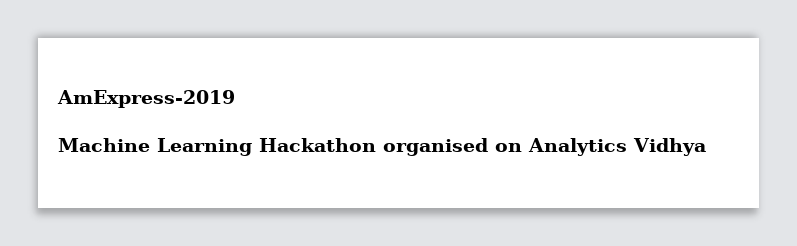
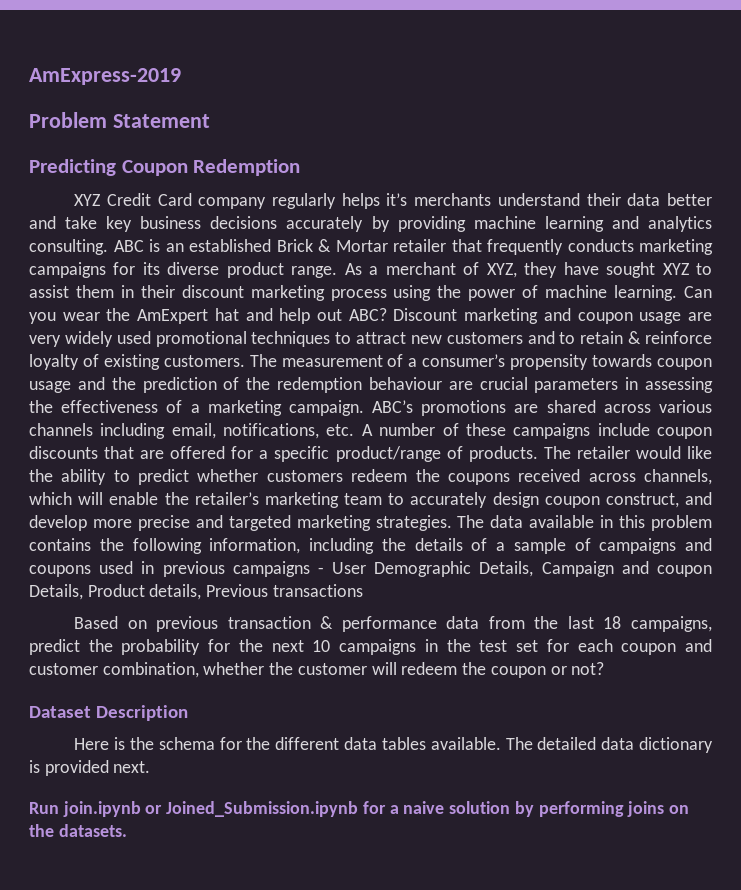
- Machine Learning Hackathon organised on Analytics Vidhya
+ Problem Statement
+ Predicting Coupon Redemption
+ XYZ Credit Card company regularly helps it’s merchants understand their data better and take key business decisions accurately by providing machine learning and analytics consulting. ABC is an established Brick & Mortar retailer that frequently conducts marketing campaigns for its diverse product range. As a merchant of XYZ, they have sought XYZ to assist them in their discount marketing process using the power of machine learning. Can you wear the AmExpert hat and help out ABC? Discount marketing and coupon usage are very widely used promotional techniques to attract new customers and to retain & reinforce loyalty of existing customers. The measurement of a consumer’s propensity towards coupon usage and the prediction of the redemption behaviour are crucial parameters in assessing the effectiveness of a marketing campaign. ABC’s promotions are shared across various channels including email, notifications, etc. A number of these campaigns include coupon discounts that are offered for a specific product/range of products. The retailer would like the ability to predict whether customers redeem the coupons received across channels, which will enable the retailer’s marketing team to accurately design coupon construct, and develop more precise and targeted marketing strategies. The data available in this problem contains the following information, including the details of a sample of campaigns and coupons used in previous campaigns - User Demographic Details, Campaign and coupon Details, Product details, Previous transactions
+ Based on previous transaction & performance data from the last 18 campaigns, predict the probability for the next 10 campaigns in the test set for each coupon and customer combination, whether the customer will redeem the coupon or not?
+ Dataset Description
+ Here is the schema for the different data tables available. The detailed data dictionary is provided next.
+ Run join.ipynb or Joined_Submission.ipynb for a naive solution by performing joins on the datasets.

